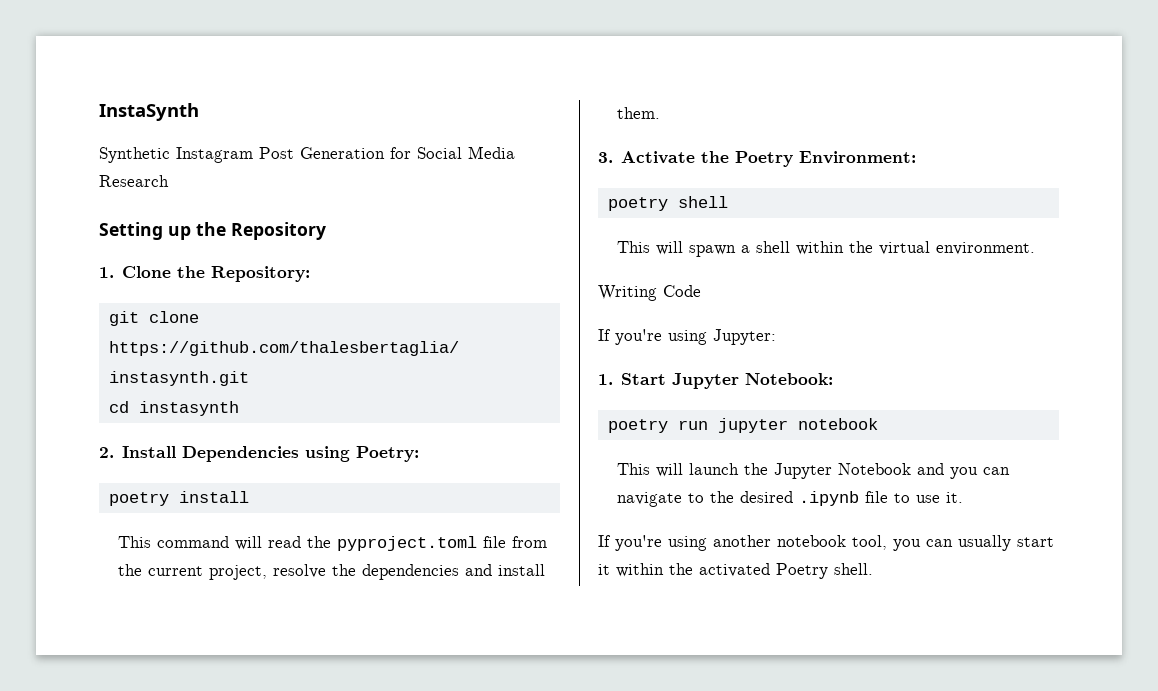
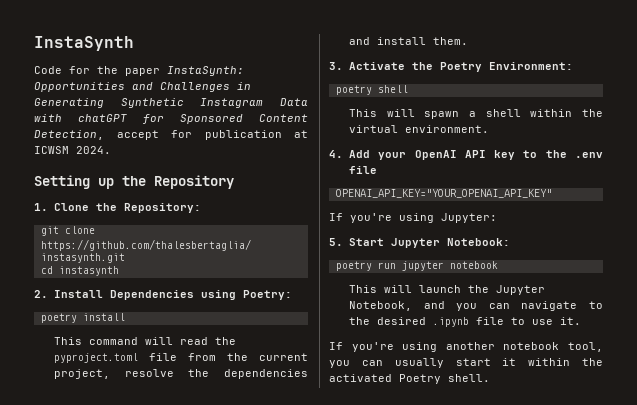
- Synthetic Instagram Post Generation for Social Media Research
+ Code for the paper InstaSynth: Opportunities and Challenges in Generating Synthetic Instagram Data with chatGPT for Sponsored Content Detection, accept for publication at ICWSM 2024.
- Writing Code
+ 4. Add your OpenAI API key to the .env file
+ OPENAI_API_KEY="YOUR_OPENAI_API_KEY"
- 1. Start Jupyter Notebook:
+ 5. Start Jupyter Notebook:
- This will launch the Jupyter Notebook and you can navigate to the desired .ipynb file to use it.
+ This will launch the Jupyter Notebook, and you can navigate to the desired .ipynb file to use it.

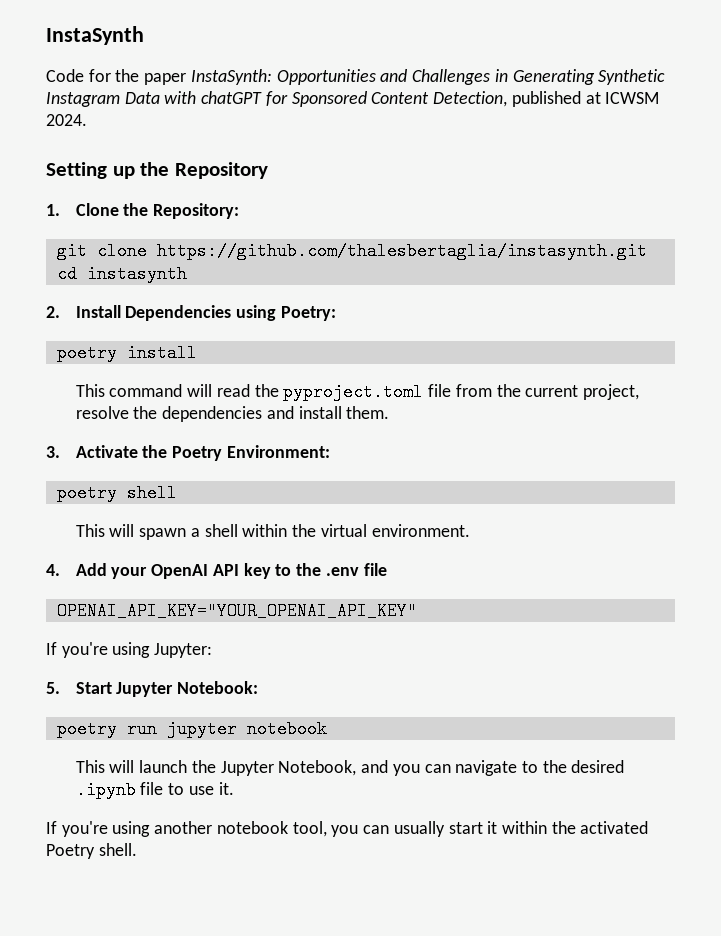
- Code for the paper InstaSynth: Opportunities and Challenges in Generating Synthetic Instagram Data with chatGPT for Sponsored Content Detection, accept for publication at ICWSM 2024.
+ Code for the paper InstaSynth: Opportunities and Challenges in Generating Synthetic Instagram Data with chatGPT for Sponsored Content Detection, published at ICWSM 2024.

